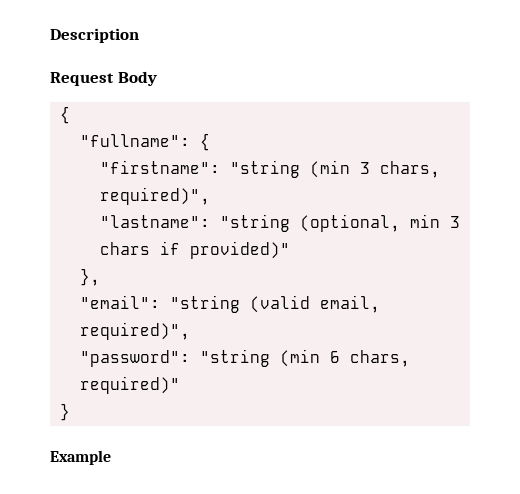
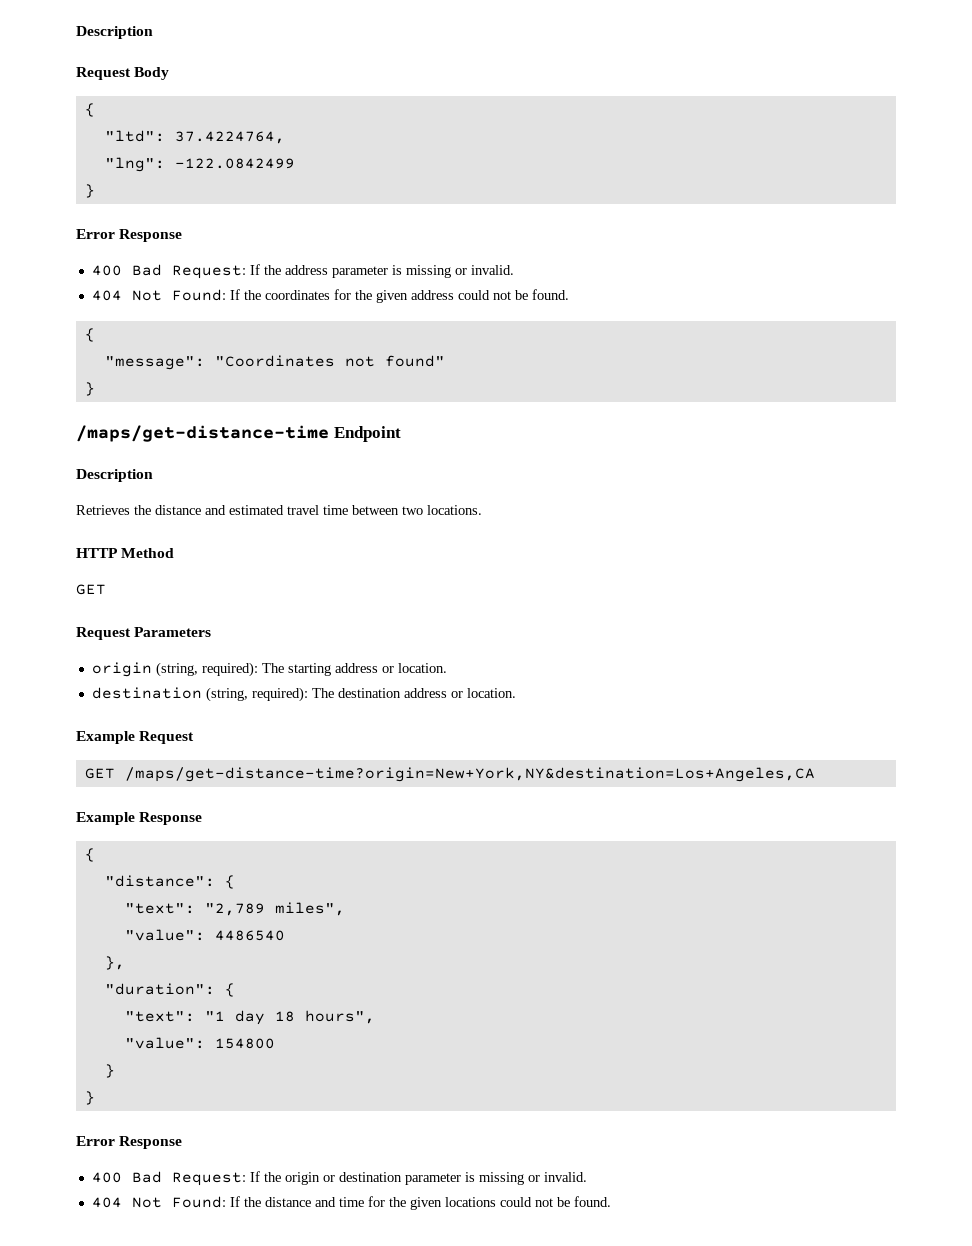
- "fullname": {
- "firstname": "string (min 3 chars, required)",
- "lastname": "string (optional, min 3 chars if provided)"
+ "ltd": 37.4224764,
+ "lng": -122.0842499
+ }
+ Error Response
+ 400 Bad Request: If the address parameter is missing or invalid.
+ 404 Not Found: If the coordinates for the given address could not be found.
+ {
+ "message": "Coordinates not found"
+ }
+ /maps/get-distance-time Endpoint
+ Description
+ Retrieves the distance and estimated travel time between two locations.
+ HTTP Method
+ GET
+ Request Parameters
+ origin (string, required): The starting address or location.
+ destination (string, required): The destination address or location.
+ Example Request
+ GET /maps/get-distance-time?origin=New+York,NY&destination=Los+Angeles,CA
+ Example Response
+ {
+ "distance": {
+ "text": "2,789 miles",
+ "value": 4486540
  },
- "email": "string (valid email, required)",
- "password": "string (min 6 chars, required)"
+ "duration": {
+ "text": "1 day 18 hours",
+ "value": 154800
  }
- Example
+ }
+ Error Response
+ 400 Bad Request: If the origin or destination parameter is missing or invalid.
+ 404 Not Found: If the distance and time for the given locations could not be found.

